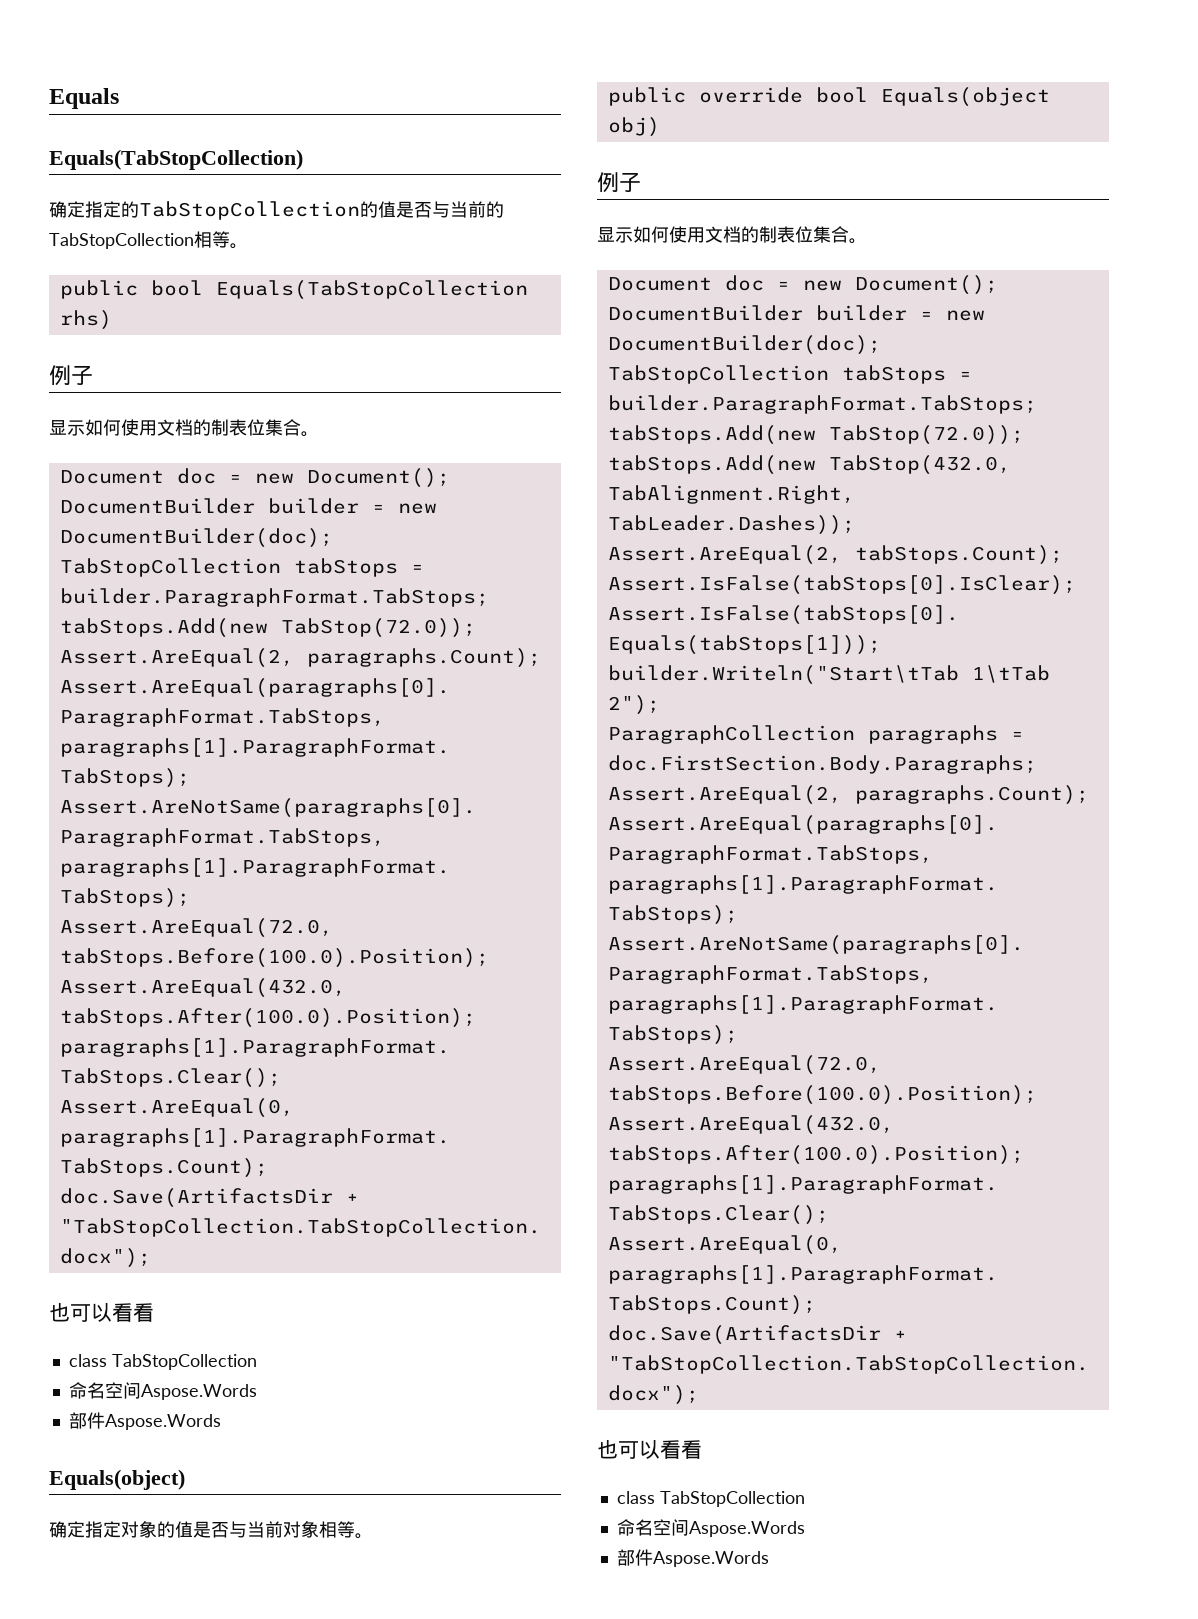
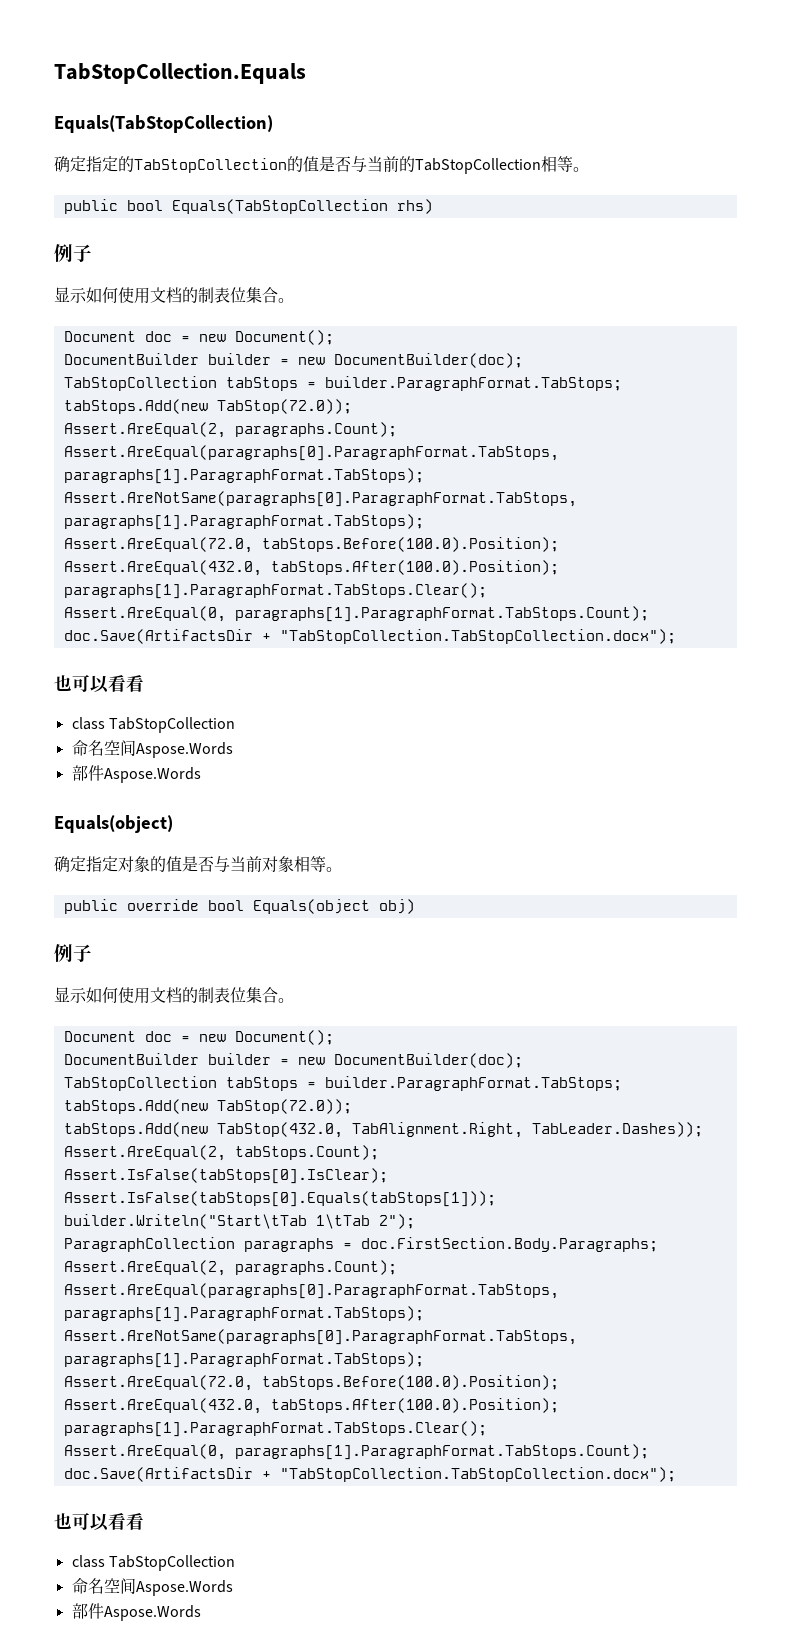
- Equals
+ TabStopCollection.Equals

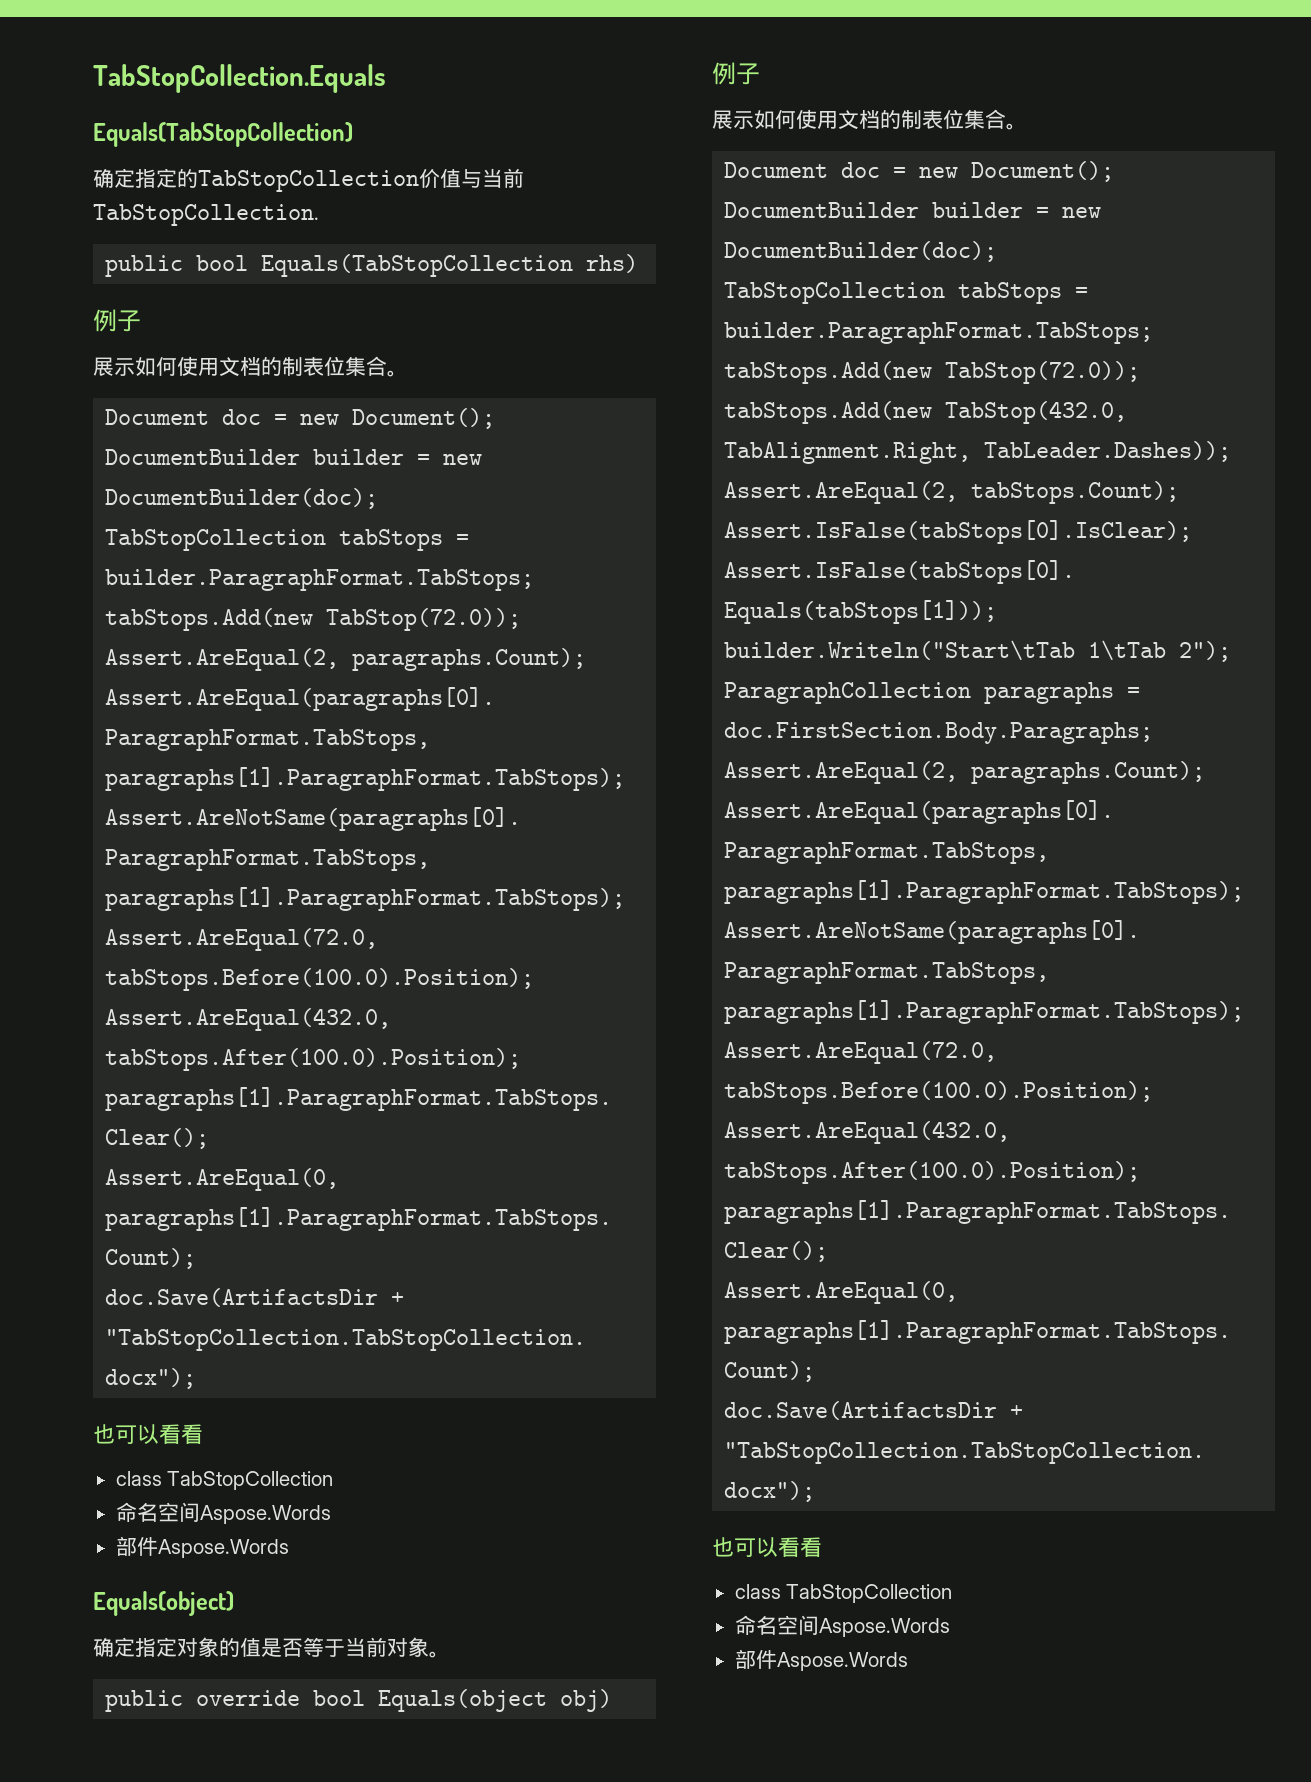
- 确定指定的TabStopCollection的值是否与当前的TabStopCollection相等。
+ 确定指定的TabStopCollection价值与当前TabStopCollection.
  public bool Equals(TabStopCollection rhs)
  例子
- 显示如何使用文档的制表位集合。
+ 展示如何使用文档的制表位集合。
- 确定指定对象的值是否与当前对象相等。
+ 确定指定对象的值是否等于当前对象。
  public override bool Equals(object obj)
  例子
- 显示如何使用文档的制表位集合。
+ 展示如何使用文档的制表位集合。

